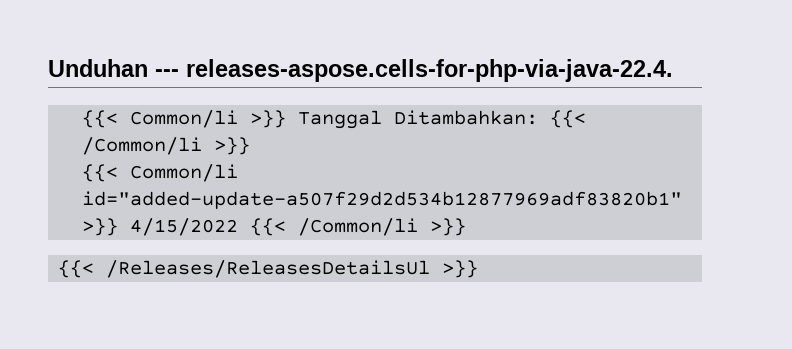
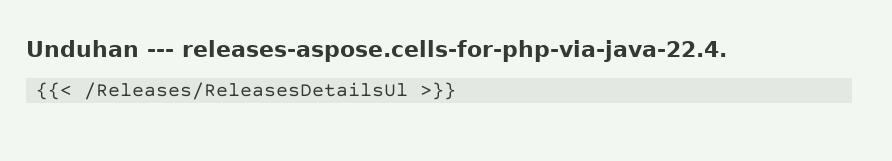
- {{< Common/li >}} Tanggal Ditambahkan: {{< /Common/li >}}
- {{< Common/li id="added-update-a507f29d2d534b12877969adf83820b1" >}} 4/15/2022 {{< /Common/li >}}

